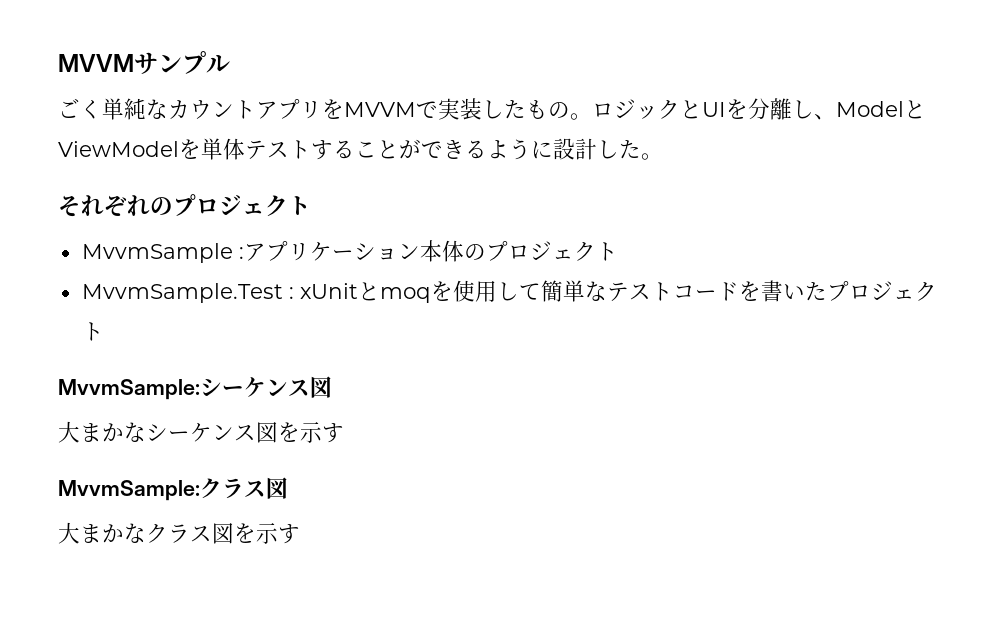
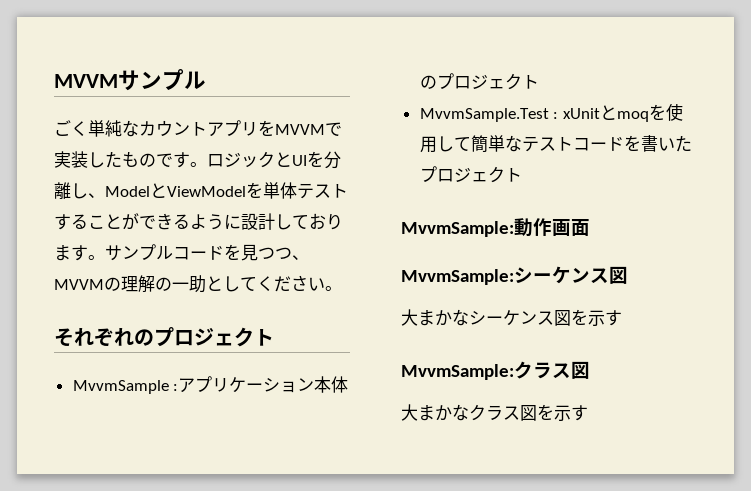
- ごく単純なカウントアプリをMVVMで実装したもの。
+ ごく単純なカウントアプリをMVVMで実装したものです。
- ロジックとUIを分離し、ModelとViewModelを単体テストすることができるように設計した。
+ ロジックとUIを分離し、ModelとViewModelを単体テストすることができるように設計しております。サンプルコードを見つつ、MVVMの理解の一助としてください。
+ MvvmSample:動作画面

